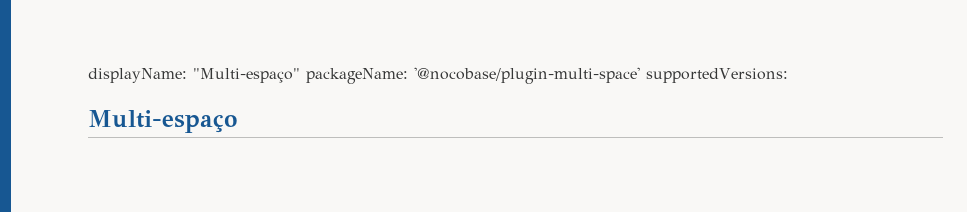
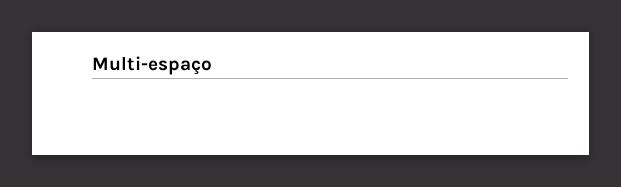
- displayName: "Multi-espaço" packageName: '@nocobase/plugin-multi-space' supportedVersions:

